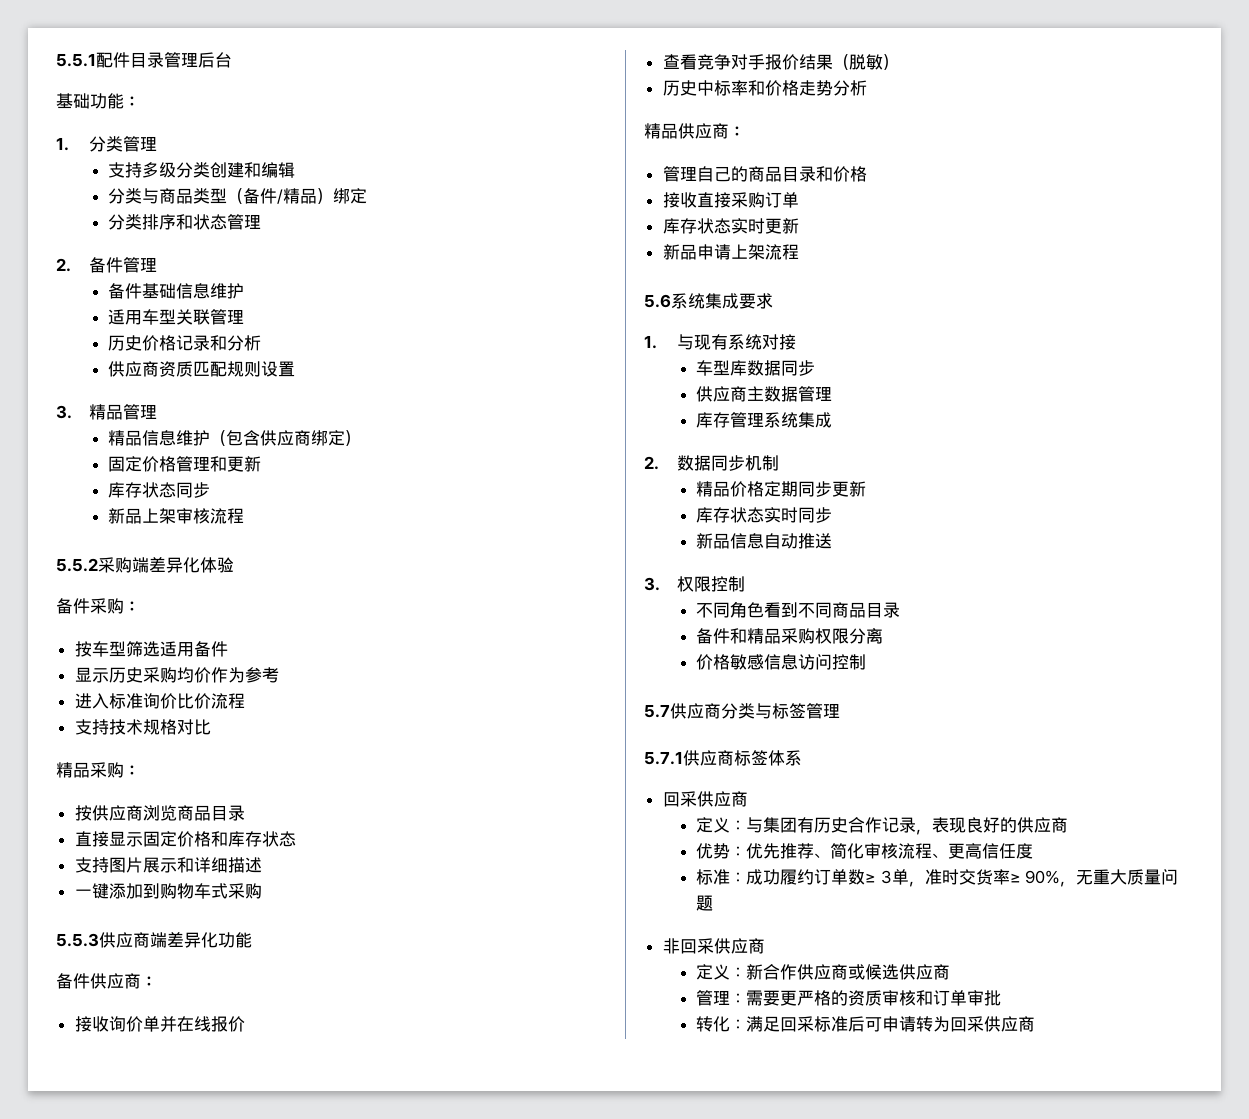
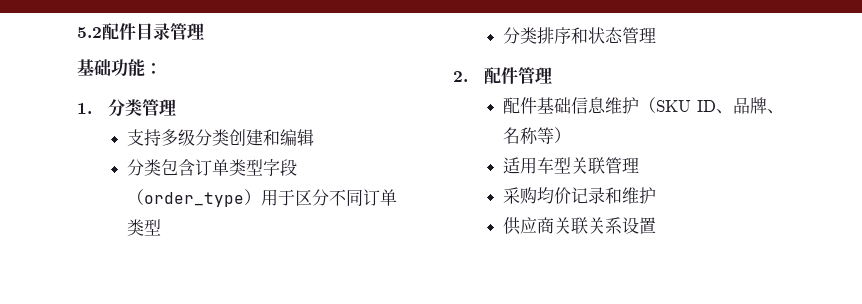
- 5.5.1配件目录管理后台
+ 5.2配件目录管理
- 分类与商品类型（备件/精品）绑定
+ 分类包含订单类型字段（order_type）用于区分不同订单类型
- 2.备件管理
+ 2.配件管理
- 备件基础信息维护
+ 配件基础信息维护（SKU ID、品牌、名称等）
  适用车型关联管理
- 历史价格记录和分析
- 供应商资质匹配规则设置
- 3.精品管理
- 精品信息维护（包含供应商绑定）
- 固定价格管理和更新
- 库存状态同步
- 新品上架审核流程
- 5.5.2采购端差异化体验
- 备件采购：
- 按车型筛选适用备件
- 显示历史采购均价作为参考
- 进入标准询价比价流程
- 支持技术规格对比
- 精品采购：
- 按供应商浏览商品目录
- 直接显示固定价格和库存状态
- 支持图片展示和详细描述
- 一键添加到购物车式采购
- 5.5.3供应商端差异化功能
- 备件供应商：
- 接收询价单并在线报价
- 查看竞争对手报价结果（脱敏）
- 历史中标率和价格走势分析
- 精品供应商：
- 管理自己的商品目录和价格
- 接收直接采购订单
- 库存状态实时更新
- 新品申请上架流程
- 5.6系统集成要求
- 1.与现有系统对接
- 车型库数据同步
- 供应商主数据管理
- 库存管理系统集成
- 2.数据同步机制
- 精品价格定期同步更新
- 库存状态实时同步
- 新品信息自动推送
- 3.权限控制
- 不同角色看到不同商品目录
- 备件和精品采购权限分离
- 价格敏感信息访问控制
- 5.7供应商分类与标签管理
- 5.7.1供应商标签体系
- 回采供应商
- 定义：与集团有历史合作记录，表现良好的供应商
- 优势：优先推荐、简化审核流程、更高信任度
- 标准：成功履约订单数≥ 3单，准时交货率≥ 90%，无重大质量问题
- 非回采供应商
- 定义：新合作供应商或候选供应商
- 管理：需要更严格的资质审核和订单审批
- 转化：满足回采标准后可申请转为回采供应商
+ 采购均价记录和维护
+ 供应商关联关系设置

